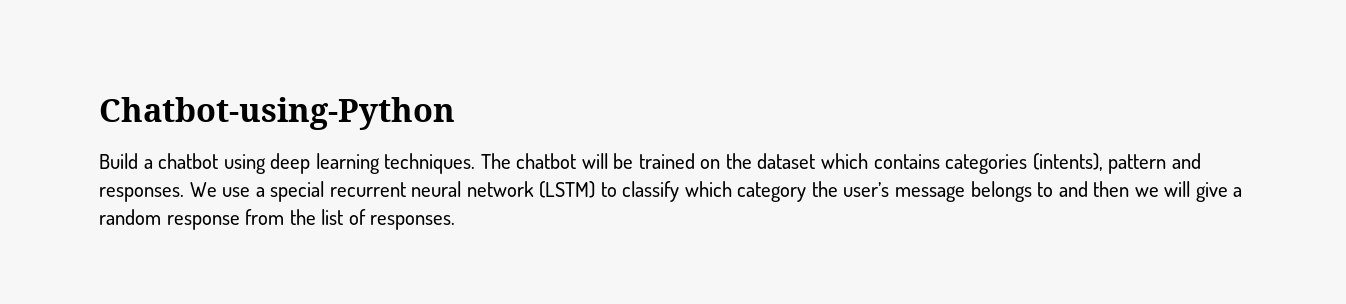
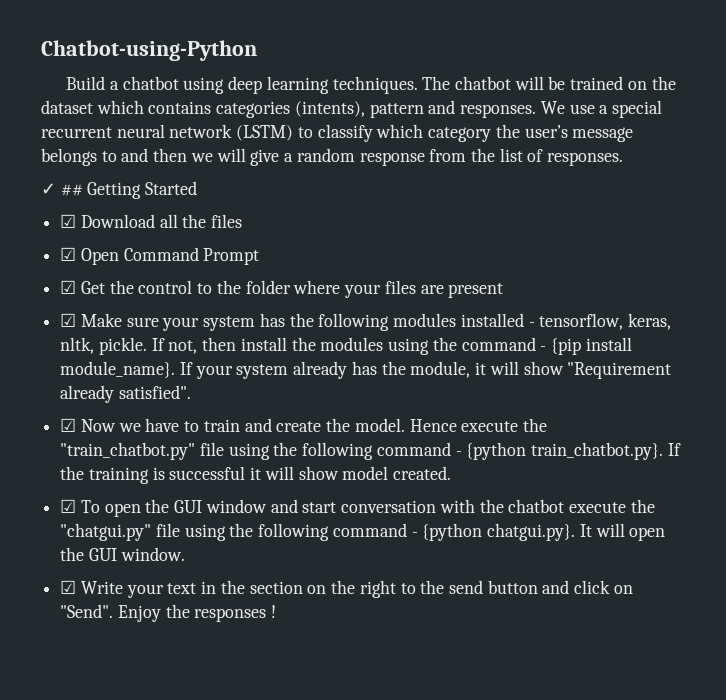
+ ✓ ## Getting Started
+ ☑ Download all the files
+ ☑ Open Command Prompt
+ ☑ Get the control to the folder where your files are present
+ ☑ Make sure your system has the following modules installed - tensorflow, keras, nltk, pickle. If not, then install the modules using the command - {pip install module_name}. If your system already has the module, it will show "Requirement already satisfied".
+ ☑ Now we have to train and create the model. Hence execute the "train_chatbot.py" file using the following command - {python train_chatbot.py}. If the training is successful it will show model created.
+ ☑ To open the GUI window and start conversation with the chatbot execute the "chatgui.py" file using the following command - {python chatgui.py}. It will open the GUI window.
+ ☑ Write your text in the section on the right to the send button and click on "Send". Enjoy the responses !

